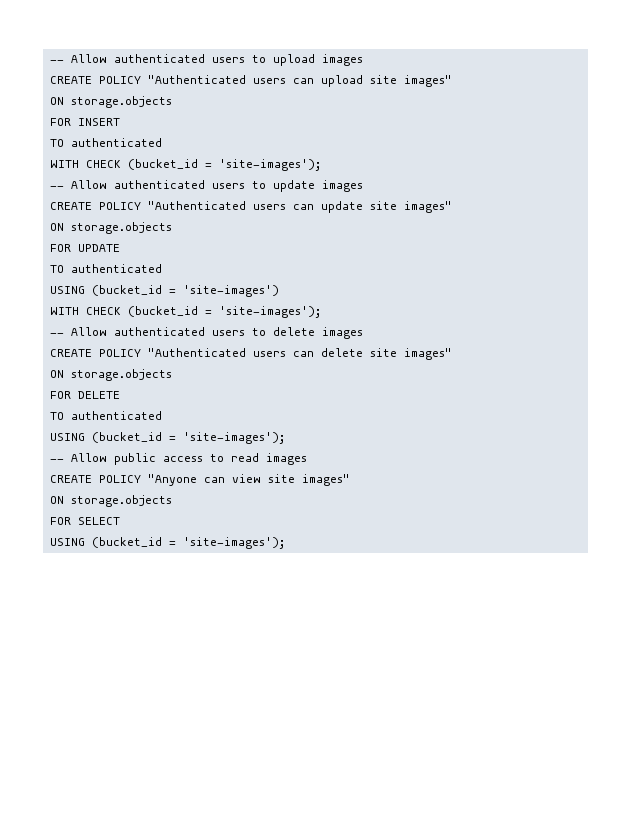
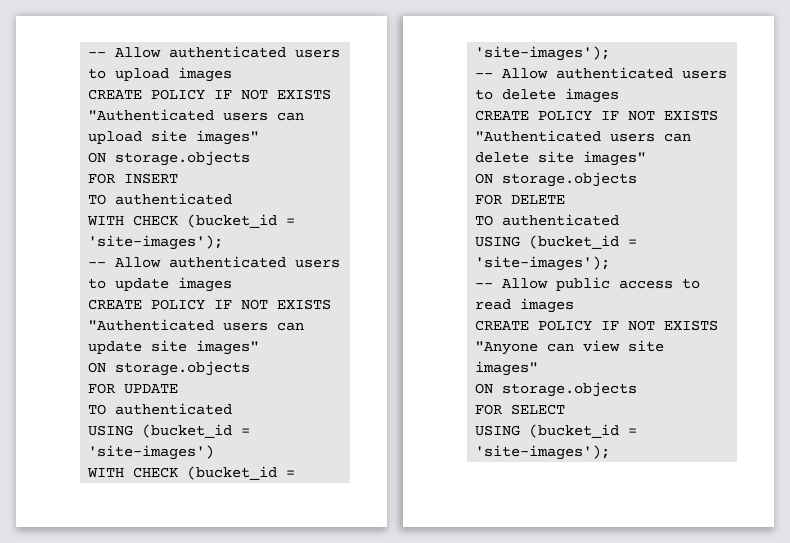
- CREATE POLICY "Authenticated users can upload site images"
+ CREATE POLICY IF NOT EXISTS "Authenticated users can upload site images"
- CREATE POLICY "Authenticated users can update site images"
+ CREATE POLICY IF NOT EXISTS "Authenticated users can update site images"
- CREATE POLICY "Authenticated users can delete site images"
+ CREATE POLICY IF NOT EXISTS "Authenticated users can delete site images"
- CREATE POLICY "Anyone can view site images"
+ CREATE POLICY IF NOT EXISTS "Anyone can view site images"

